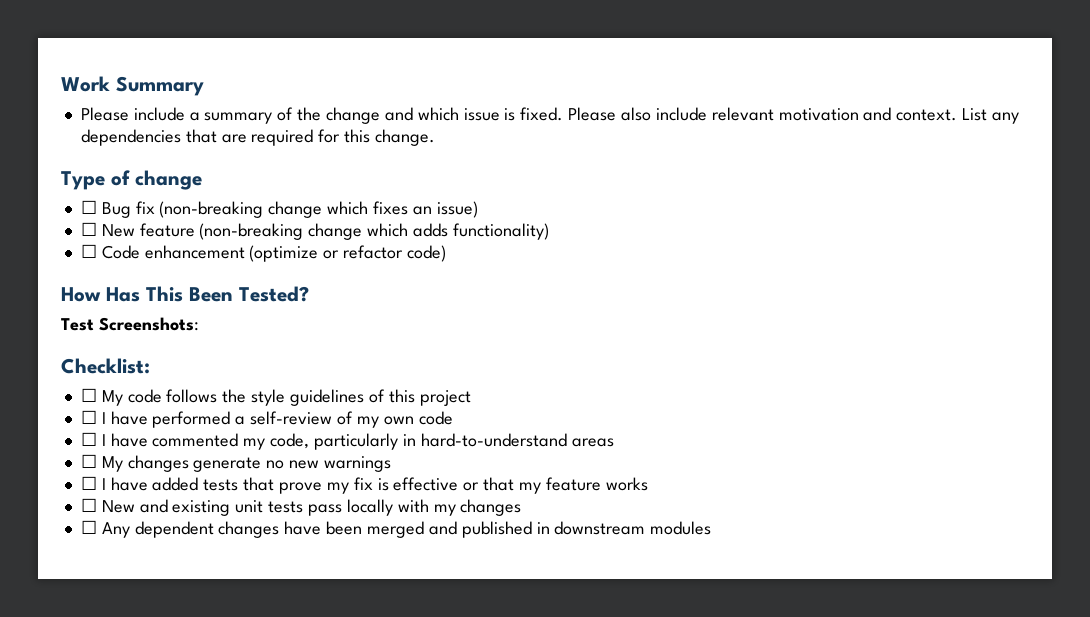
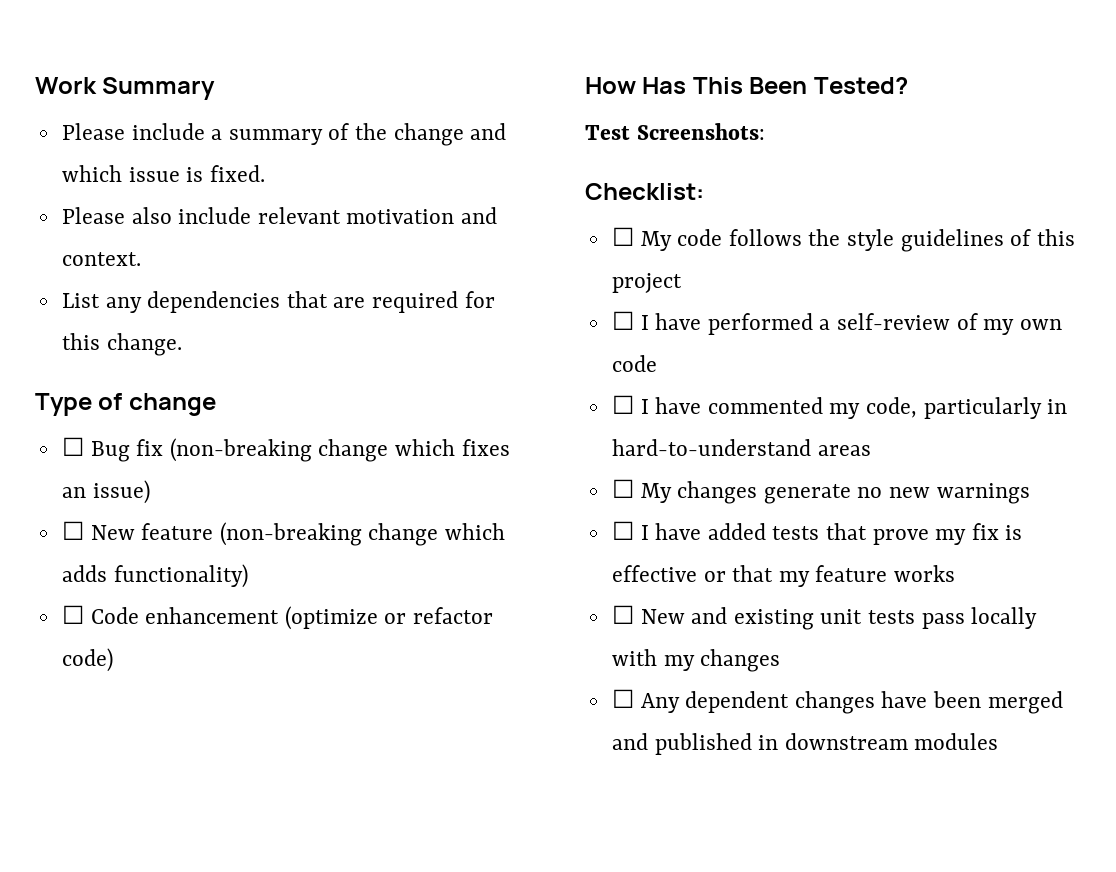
- Please include a summary of the change and which issue is fixed. Please also include relevant motivation and context. List any dependencies that are required for this change.
+ Please include a summary of the change and which issue is fixed.
+ Please also include relevant motivation and context.
+ List any dependencies that are required for this change.

